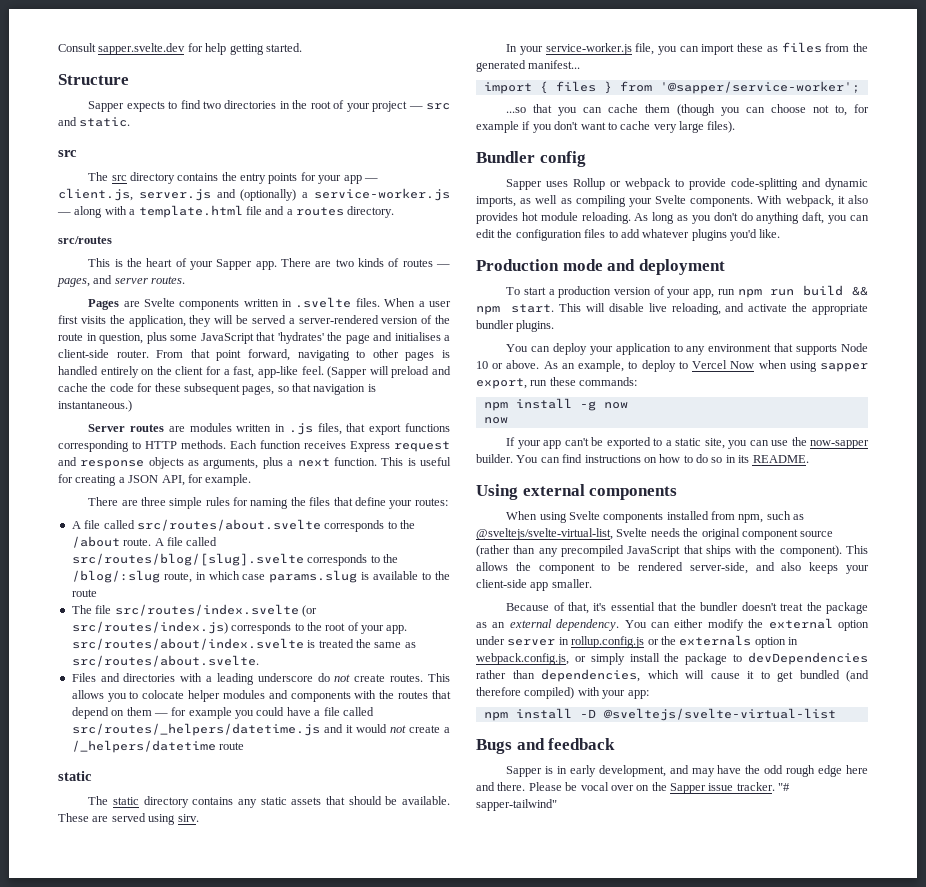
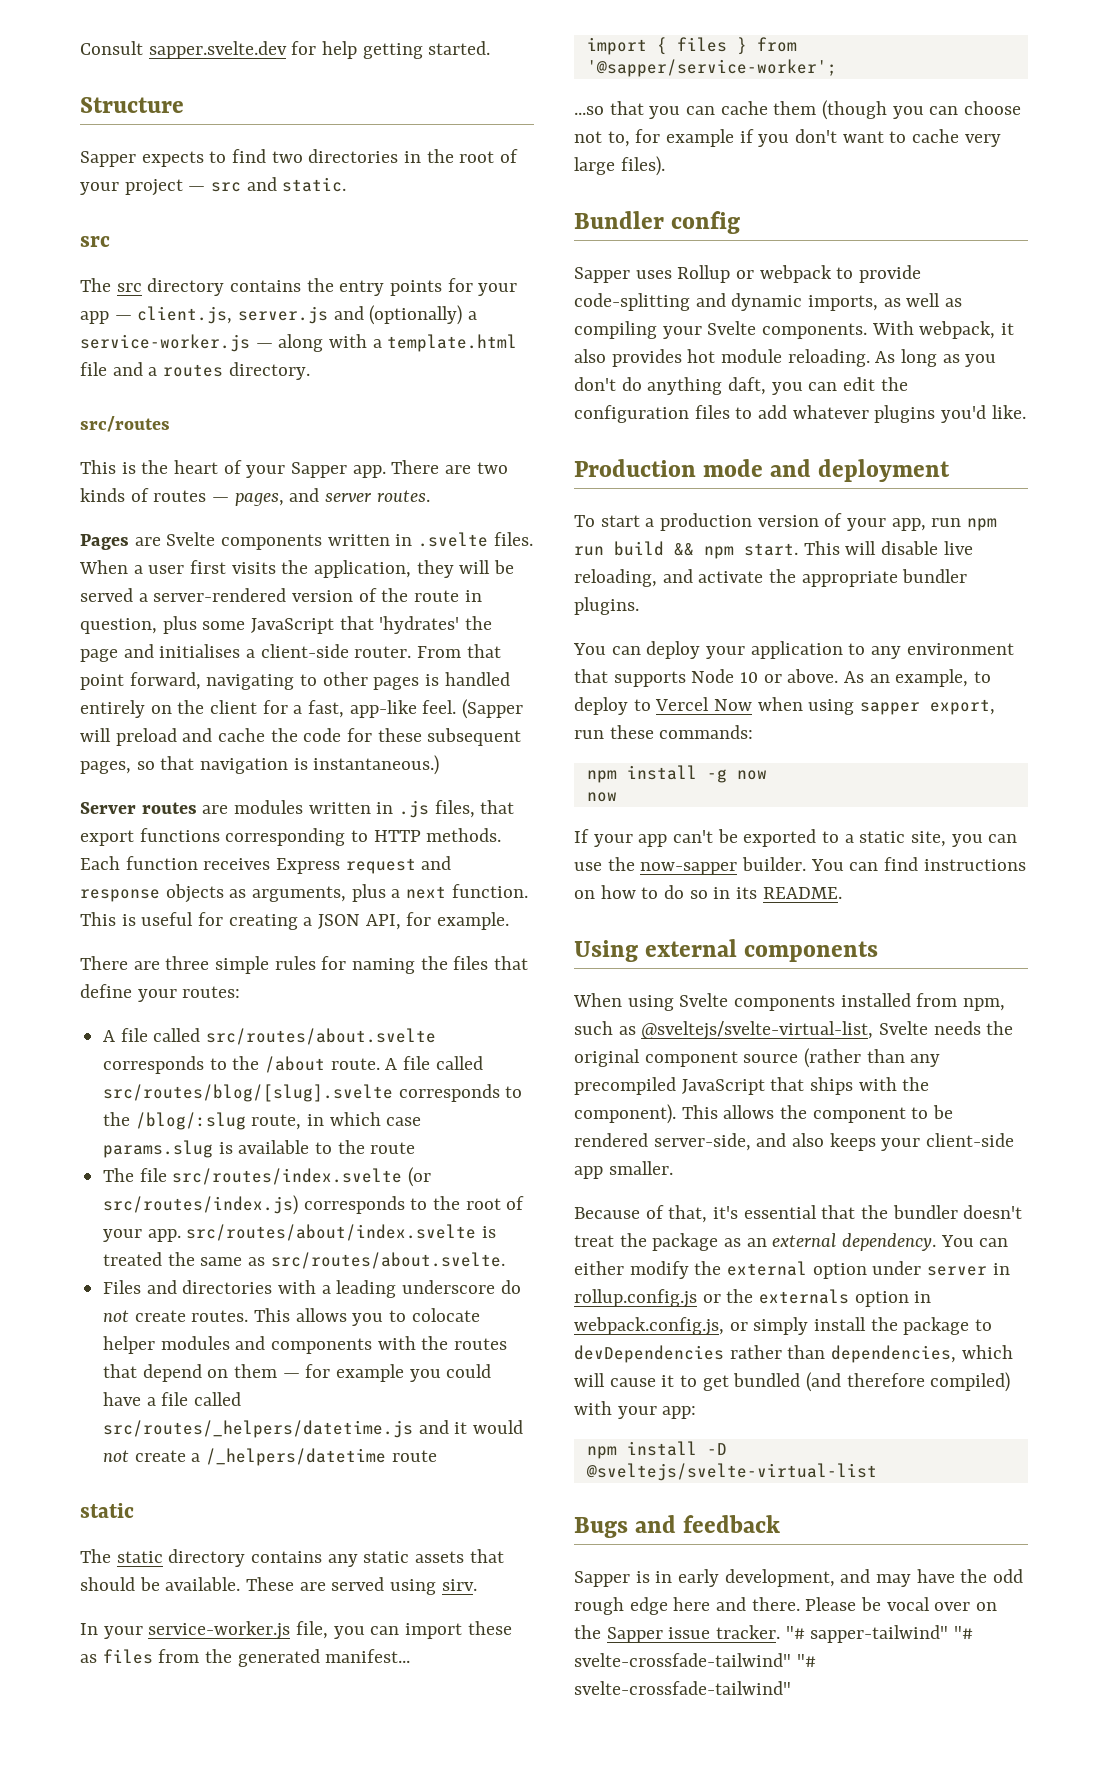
- "# sapper-tailwind"
+ "# sapper-tailwind" "# svelte-crossfade-tailwind" "# svelte-crossfade-tailwind"

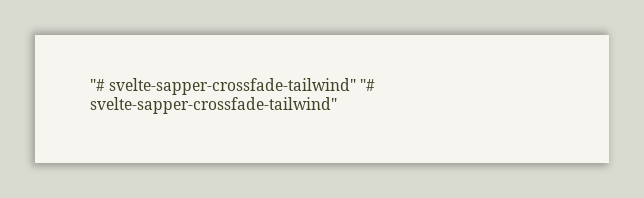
- Consult sapper.svelte.dev for help getting started.
- Structure
- Sapper expects to find two directories in the root of your project — src and static.
- src
- The src directory contains the entry points for your app — client.js, server.js and (optionally) a service-worker.js — along with a template.html file and a routes directory.
- src/routes
- This is the heart of your Sapper app. There are two kinds of routes — pages, and server routes.
- Pages are Svelte components written in .svelte files. When a user first visits the application, they will be served a server-rendered version of the route in question, plus some JavaScript that 'hydrates' the page and initialises a client-side router. From that point forward, navigating to other pages is handled entirely on the client for a fast, app-like feel. (Sapper will preload and cache the code for these subsequent pages, so that navigation is instantaneous.)
- Server routes are modules written in .js files, that export functions corresponding to HTTP methods. Each function receives Express request and response objects as arguments, plus a next function. This is useful for creating a JSON API, for example.
- There are three simple rules for naming the files that define your routes:
- A file called src/routes/about.svelte corresponds to the /about route. A file called src/routes/blog/[slug].svelte corresponds to the /blog/:slug route, in which case params.slug is available to the route
- The file src/routes/index.svelte (or src/routes/index.js) corresponds to the root of your app. src/routes/about/index.svelte is treated the same as src/routes/about.svelte.
- Files and directories with a leading underscore do not create routes. This allows you to colocate helper modules and components with the routes that depend on them — for example you could have a file called src/routes/_helpers/datetime.js and it would not create a /_helpers/datetime route
- static
- The static directory contains any static assets that should be available. These are served using sirv.
- In your service-worker.js file, you can import these as files from the generated manifest...
- import { files } from '@sapper/service-worker';
- ...so that you can cache them (though you can choose not to, for example if you don't want to cache very large files).
- Bundler config
- Sapper uses Rollup or webpack to provide code-splitting and dynamic imports, as well as compiling your Svelte components. With webpack, it also provides hot module reloading. As long as you don't do anything daft, you can edit the configuration files to add whatever plugins you'd like.
- Production mode and deployment
- To start a production version of your app, run npm run build && npm start. This will disable live reloading, and activate the appropriate bundler plugins.
- You can deploy your application to any environment that supports Node 10 or above. As an example, to deploy to Vercel Now when using sapper export, run these commands:
- npm install -g now
- now
- If your app can't be exported to a static site, you can use the now-sapper builder. You can find instructions on how to do so in its README.
- Using external components
- When using Svelte components installed from npm, such as @sveltejs/svelte-virtual-list, Svelte needs the original component source (rather than any precompiled JavaScript that ships with the component). This allows the component to be rendered server-side, and also keeps your client-side app smaller.
- Because of that, it's essential that the bundler doesn't treat the package as an external dependency. You can either modify the external option under server in rollup.config.js or the externals option in webpack.config.js, or simply install the package to devDependencies rather than dependencies, which will cause it to get bundled (and therefore compiled) with your app:
- npm install -D @sveltejs/svelte-virtual-list
- Bugs and feedback
- Sapper is in early development, and may have the odd rough edge here and there. Please be vocal over on the Sapper issue tracker. "# sapper-tailwind" "# svelte-crossfade-tailwind" "# svelte-crossfade-tailwind"
+ "# svelte-sapper-crossfade-tailwind" "# svelte-sapper-crossfade-tailwind"

